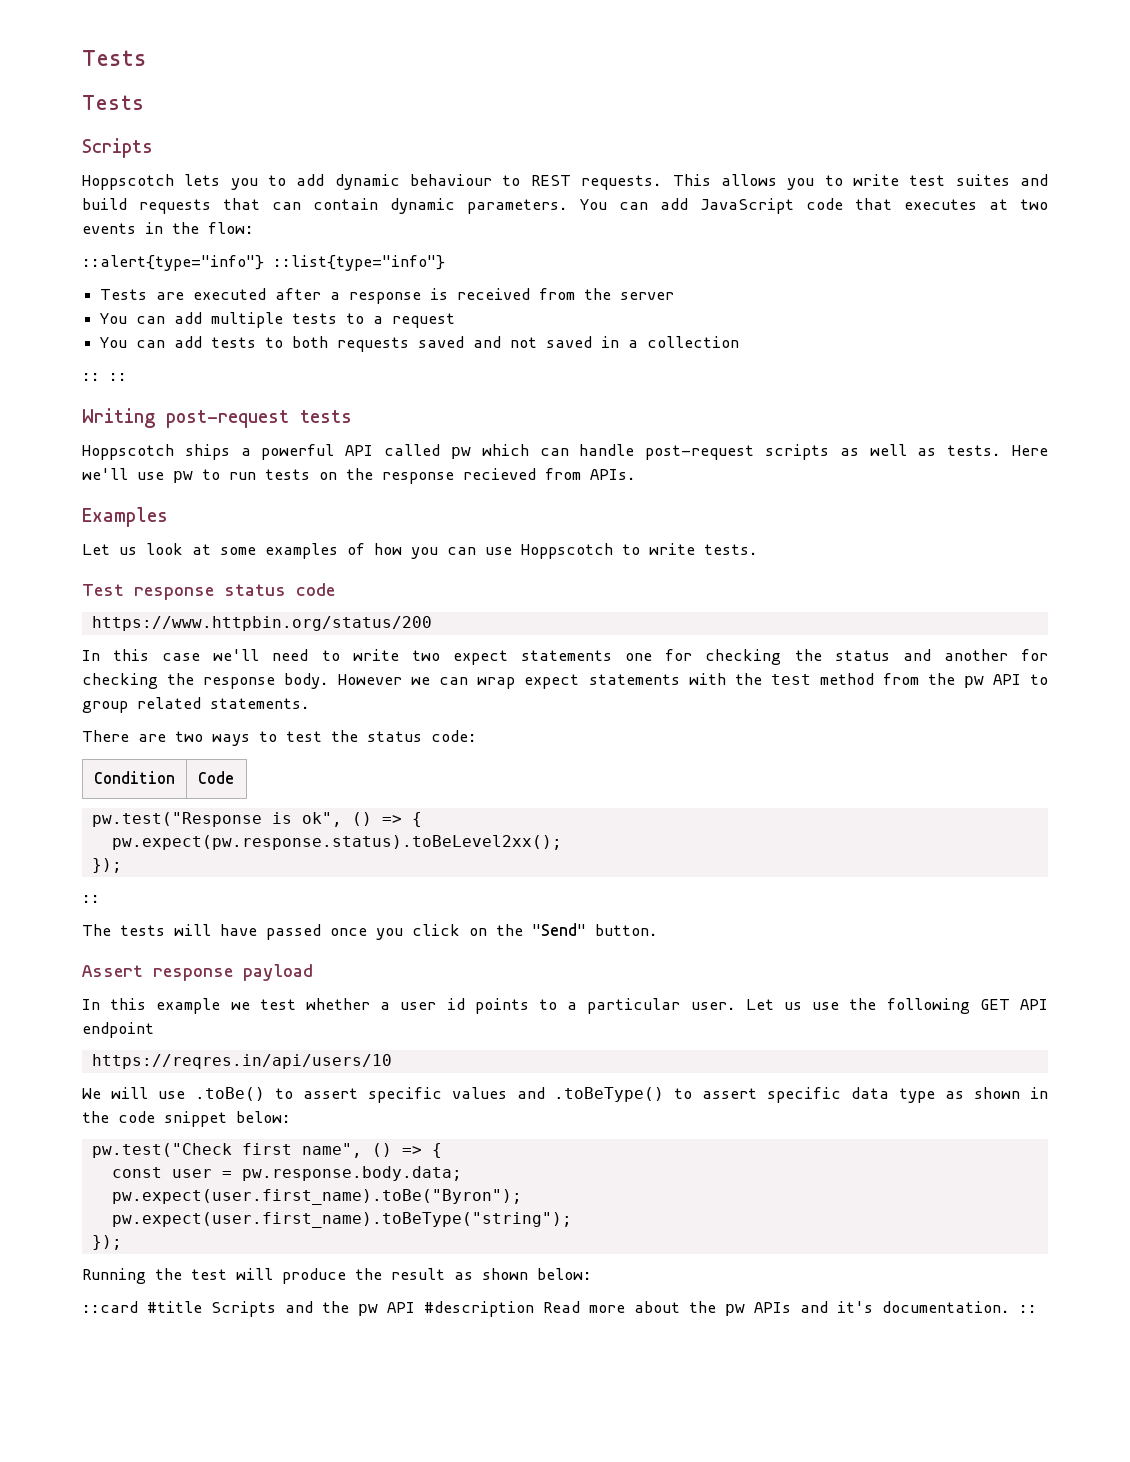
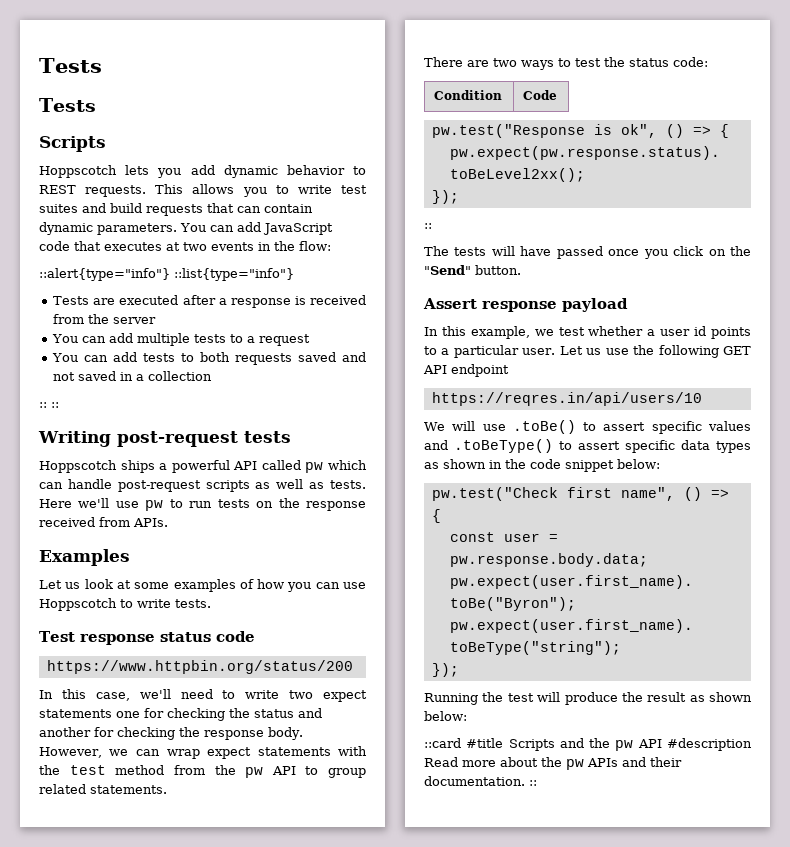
- Hoppscotch lets you to add dynamic behaviour to REST requests.
+ Hoppscotch lets you add dynamic behavior to REST requests.
- Here we'll use pw to run tests on the response recieved from APIs.
+ Here we'll use pw to run tests on the response received from APIs.
- In this case we'll need to write two expect statements one for checking the status and another for checking the response body.
+ In this case, we'll need to write two expect statements one for checking the status and another for checking the response body.
- However we can wrap expect statements with the test method from the pw API to group related statements.
+ However, we can wrap expect statements with the test method from the pw API to group related statements.
- In this example we test whether a user id points to a particular user.
+ In this example, we test whether a user id points to a particular user.
- We will use .toBe() to assert specific values and .toBeType() to assert specific data type as shown in the code snippet below:
+ We will use .toBe() to assert specific values and .toBeType() to assert specific data types as shown in the code snippet below:
- ::card #title Scripts and the pw API #description Read more about the pw APIs and it's documentation. ::
+ ::card #title Scripts and the pw API #description Read more about the pw APIs and their documentation. ::

